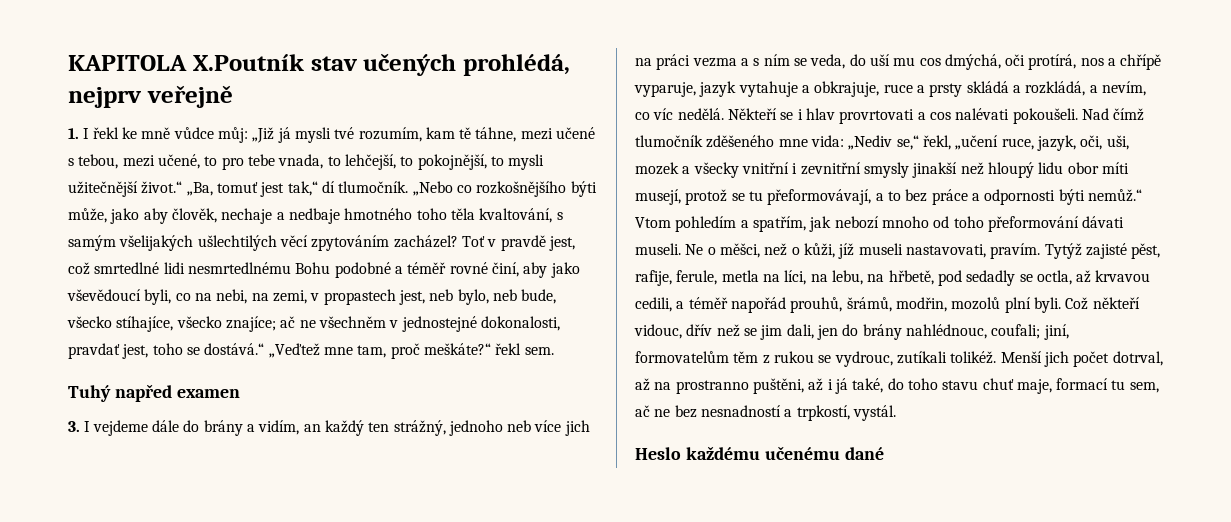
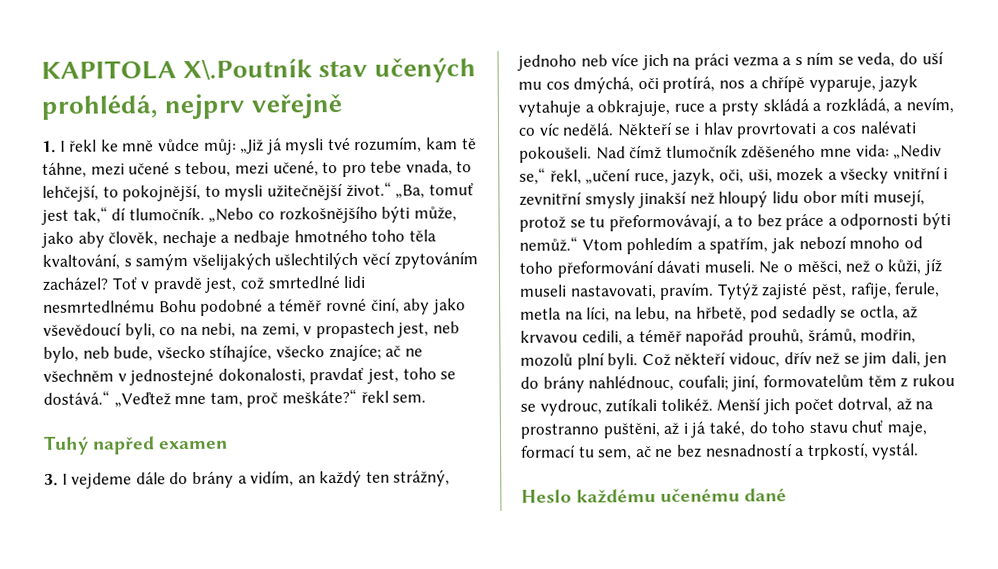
- KAPITOLA X.Poutník stav učených prohlédá, nejprv veřejně
+ KAPITOLA X\.Poutník stav učených prohlédá, nejprv veřejně

